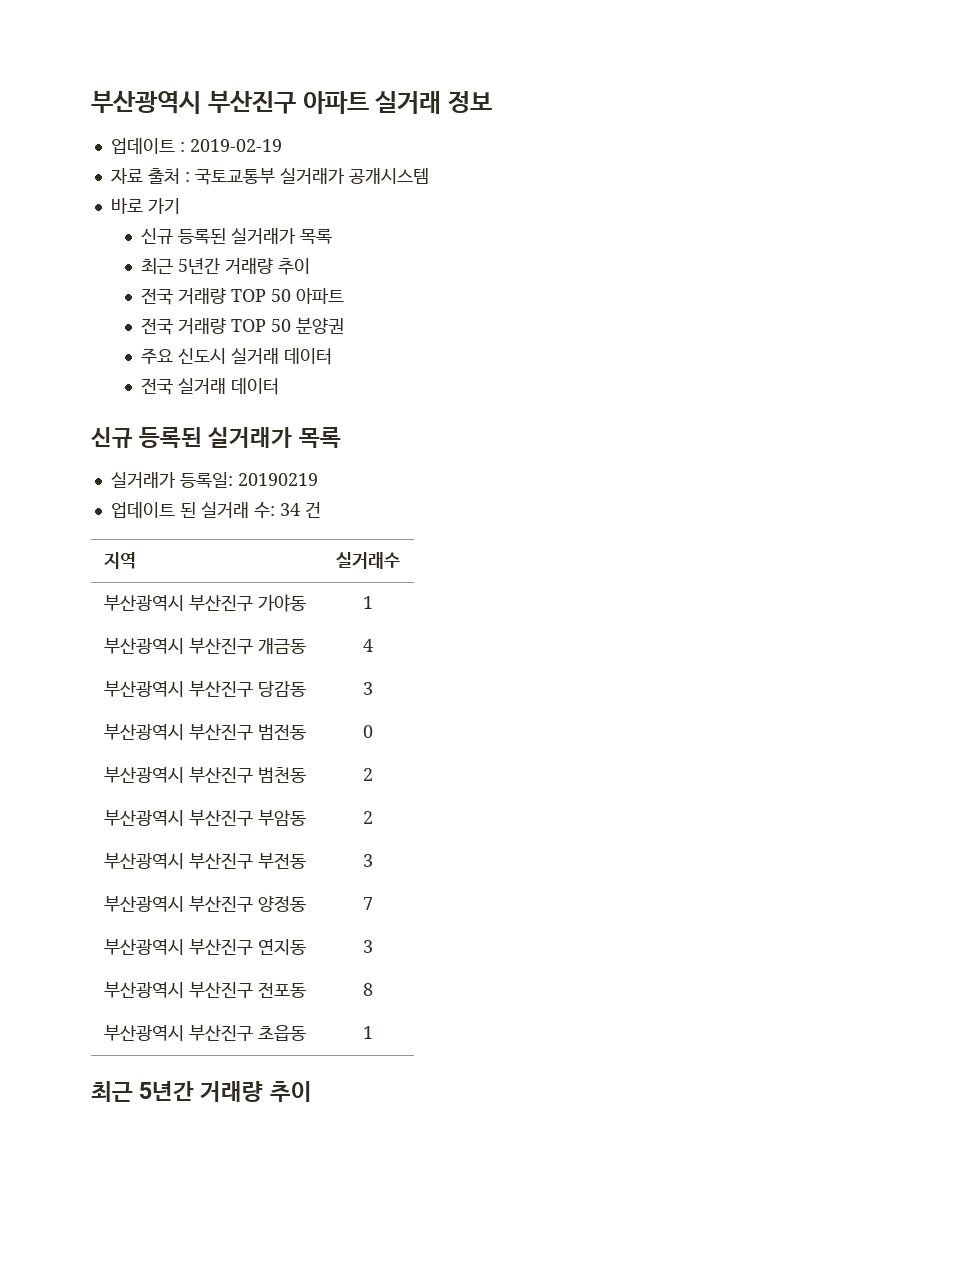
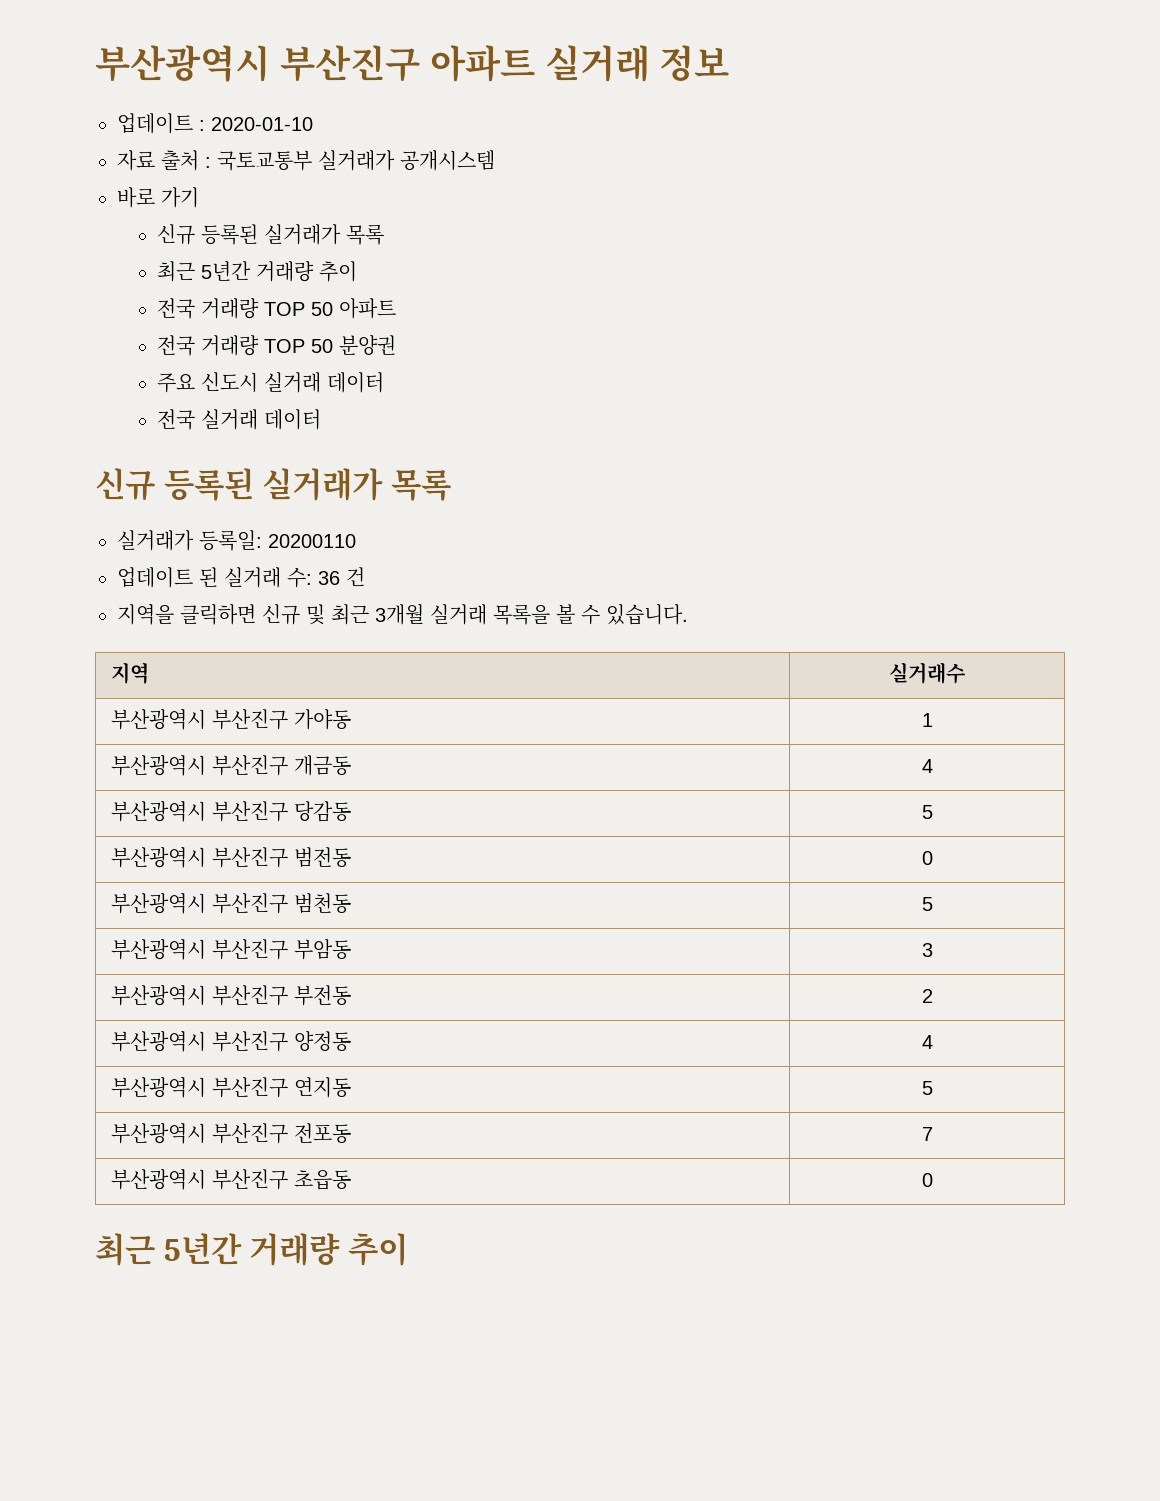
- 업데이트 : 2019-02-19
+ 업데이트 : 2020-01-10
- 실거래가 등록일: 20190219
+ 실거래가 등록일: 20200110
- 업데이트 된 실거래 수: 34 건
+ 업데이트 된 실거래 수: 36 건
+ 지역을 클릭하면 신규 및 최근 3개월 실거래 목록을 볼 수 있습니다.
- 부산광역시 부산진구 당감동 | 3
+ 부산광역시 부산진구 당감동 | 5
- 부산광역시 부산진구 범천동 | 2
+ 부산광역시 부산진구 범천동 | 5
- 부산광역시 부산진구 부암동 | 2
+ 부산광역시 부산진구 부암동 | 3
- 부산광역시 부산진구 부전동 | 3
+ 부산광역시 부산진구 부전동 | 2
- 부산광역시 부산진구 양정동 | 7
+ 부산광역시 부산진구 양정동 | 4
- 부산광역시 부산진구 연지동 | 3
+ 부산광역시 부산진구 연지동 | 5
- 부산광역시 부산진구 전포동 | 8
+ 부산광역시 부산진구 전포동 | 7
- 부산광역시 부산진구 초읍동 | 1
+ 부산광역시 부산진구 초읍동 | 0

